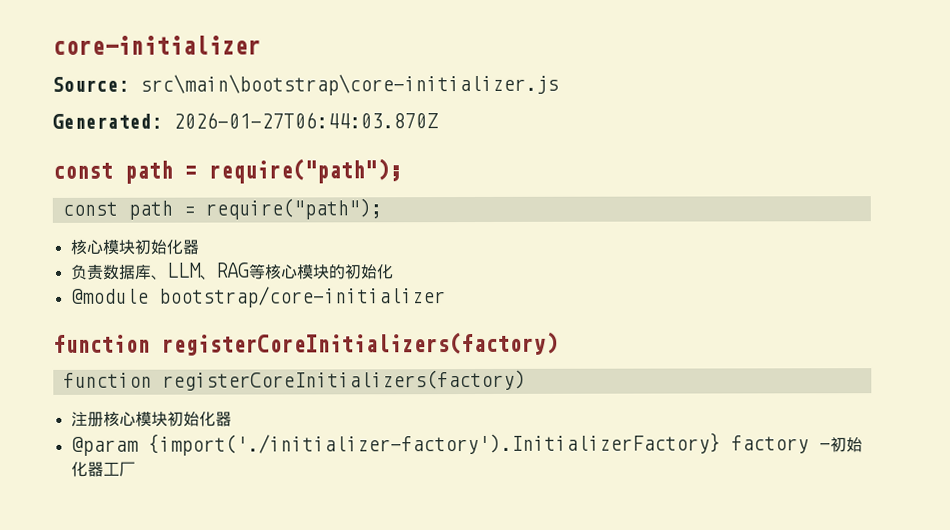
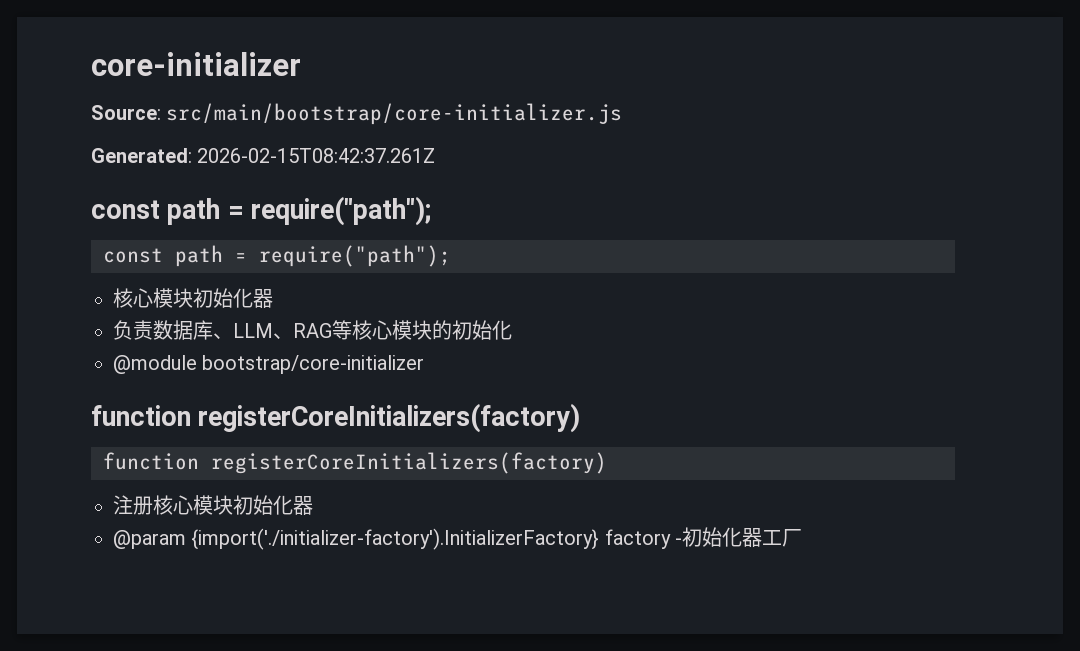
- Source: src\main\bootstrap\core-initializer.js
+ Source: src/main/bootstrap/core-initializer.js
- Generated: 2026-01-27T06:44:03.870Z
+ Generated: 2026-02-15T08:42:37.261Z

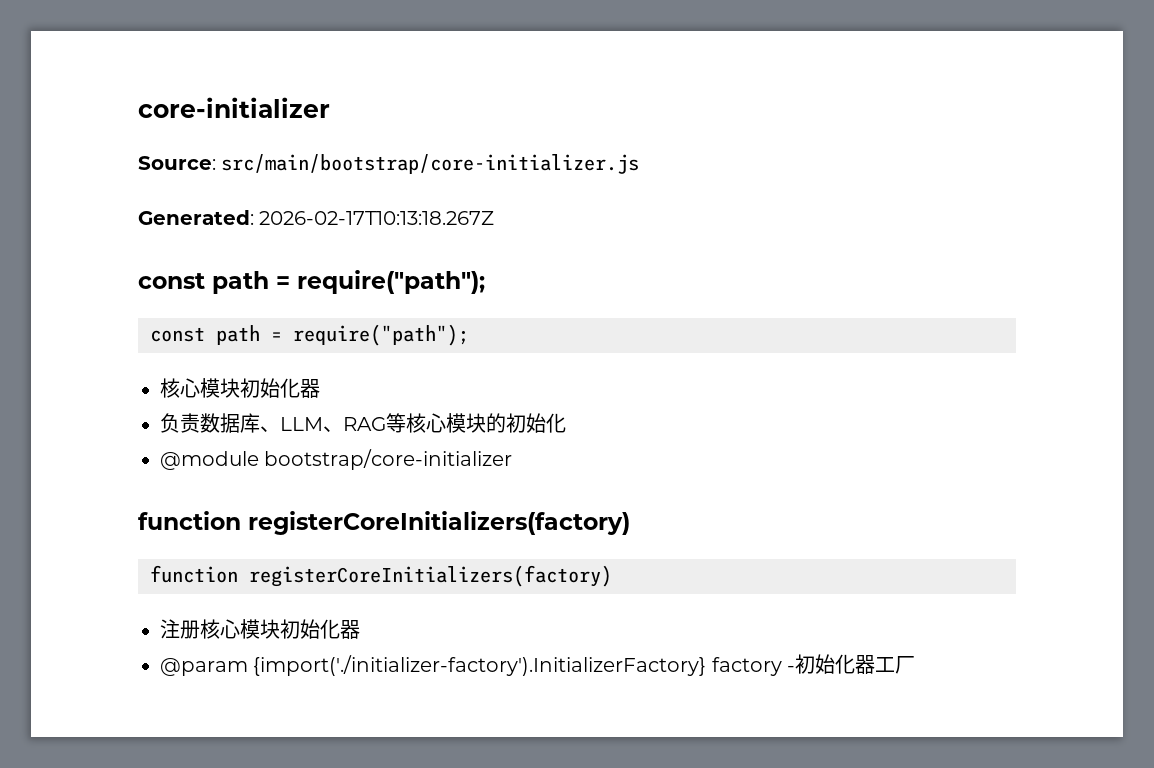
- Generated: 2026-02-15T08:42:37.261Z
+ Generated: 2026-02-17T10:13:18.267Z

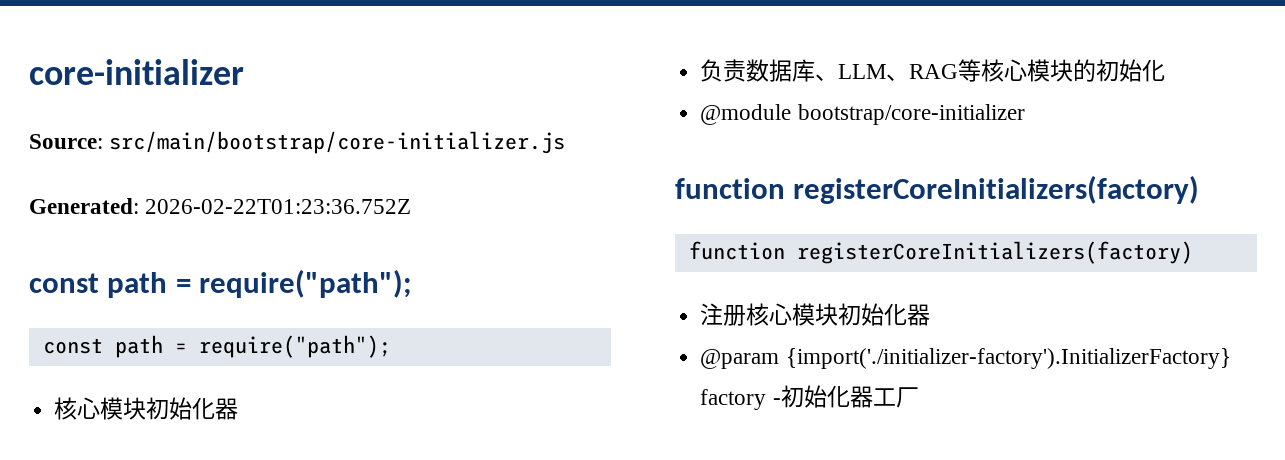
- Generated: 2026-02-17T10:13:18.267Z
+ Generated: 2026-02-22T01:23:36.752Z

